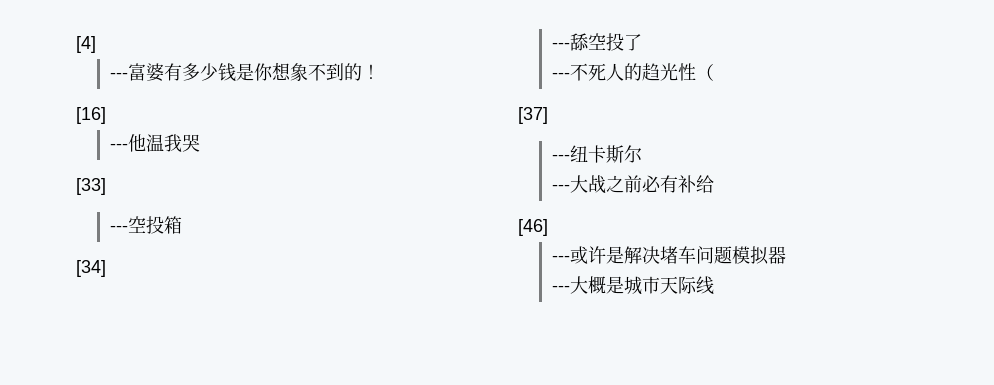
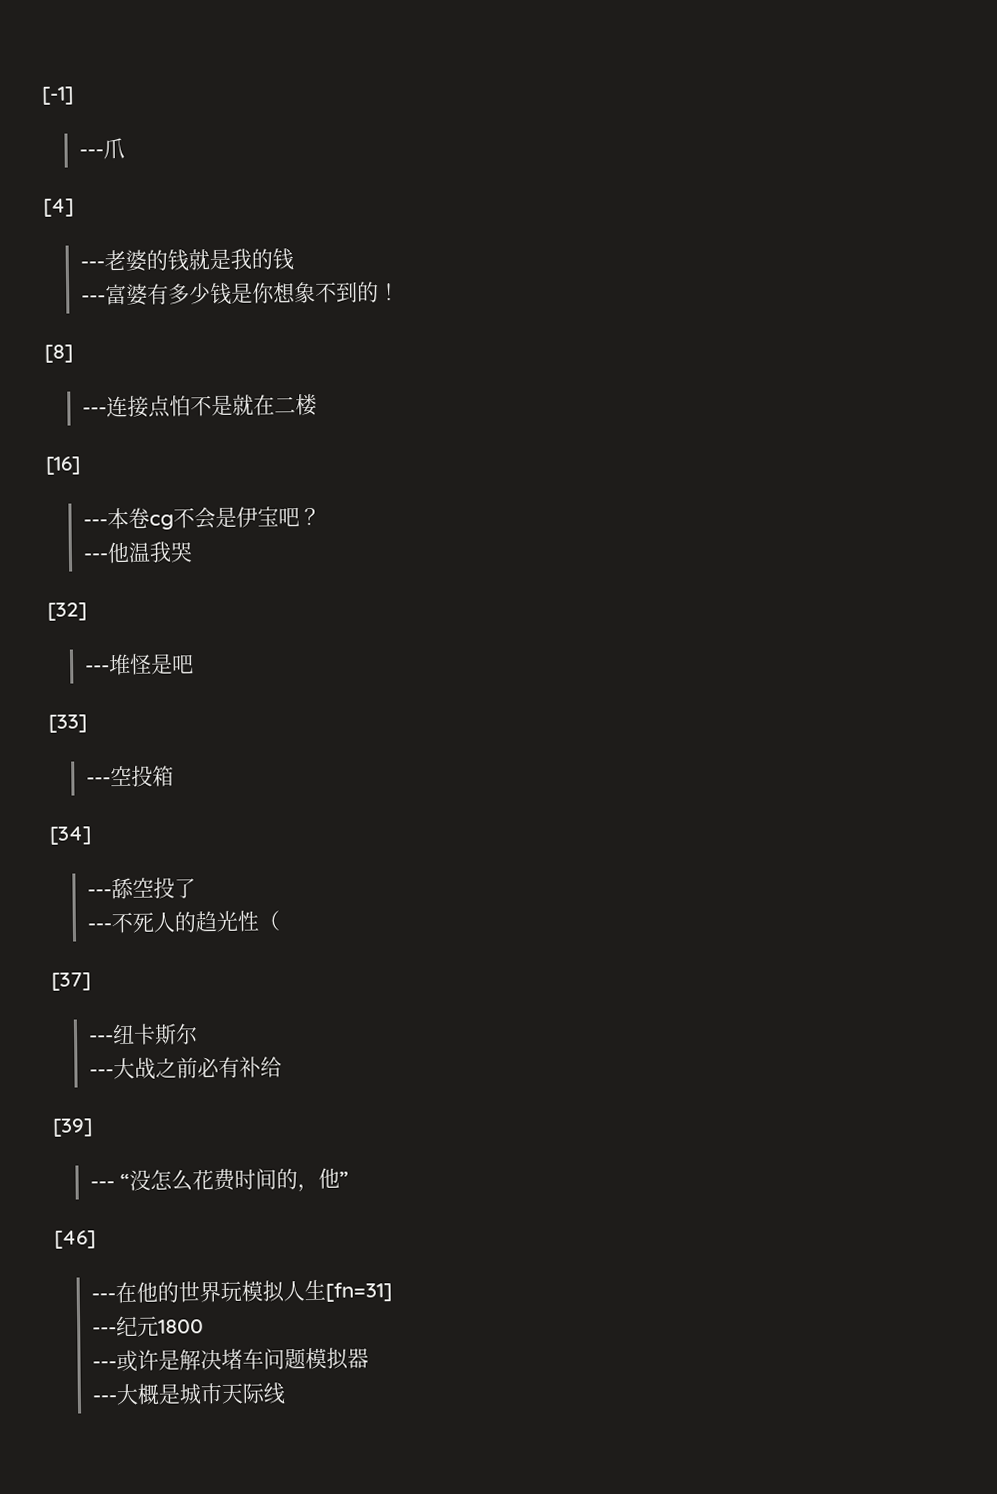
+ [-1]
+ ---爪
+ ---老婆的钱就是我的钱
+ [8]
+ ---连接点怕不是就在二楼
  [16]
+ ---本卷cg不会是伊宝吧？
+ [32]
+ ---堆怪是吧
+ [39]
+ --- “没怎么花费时间的，他”
  [46]
+ ---在他的世界玩模拟人生[fn=31]
+ ---纪元1800

